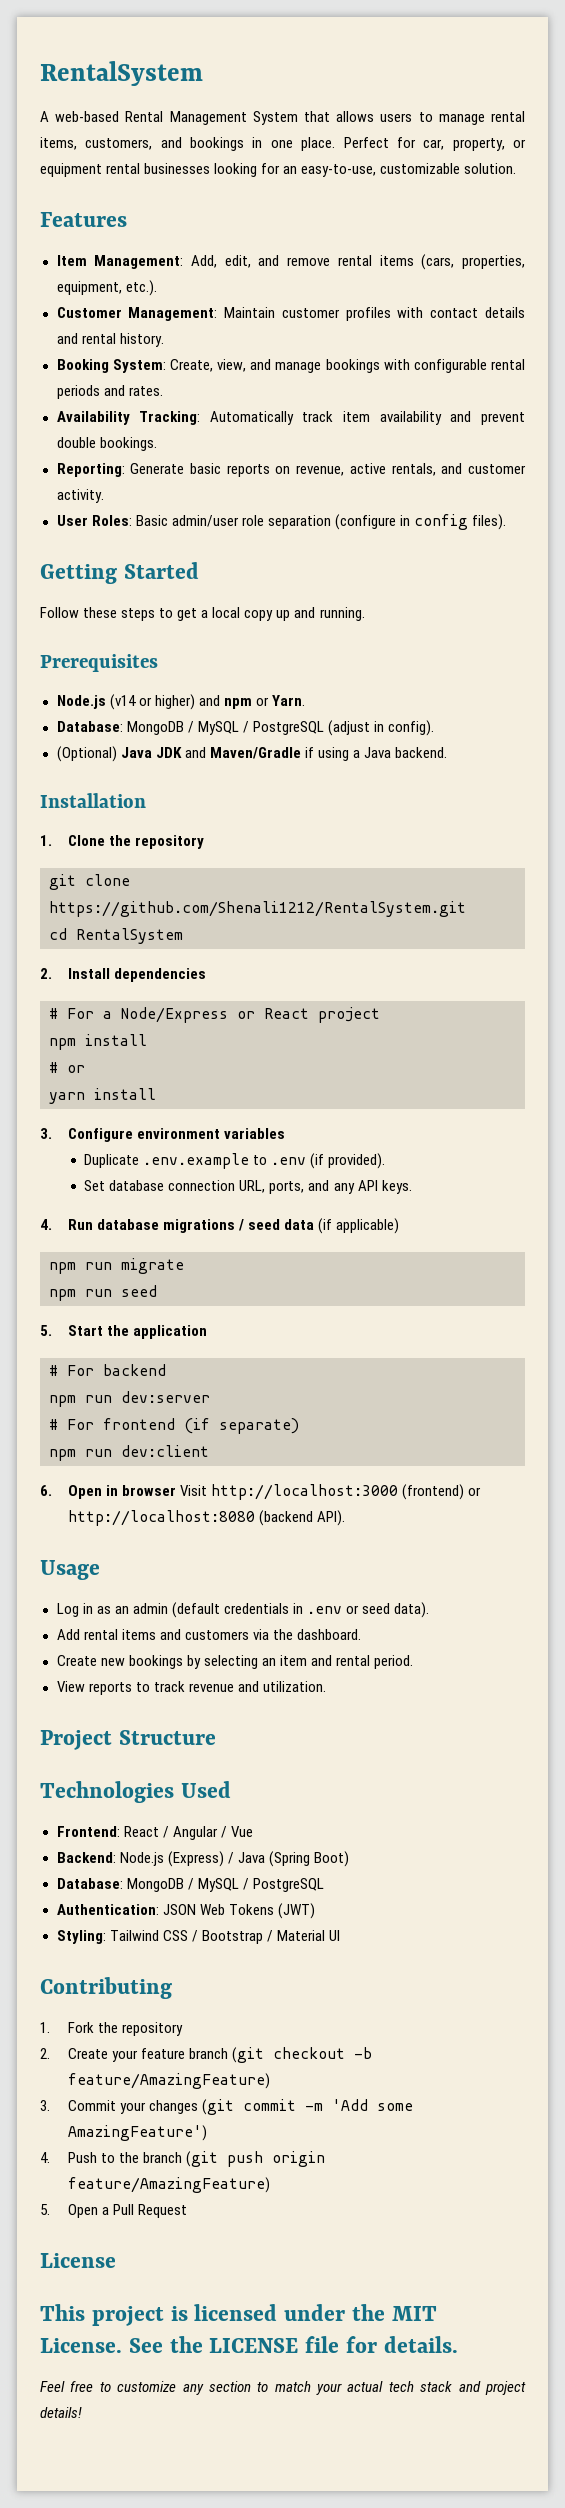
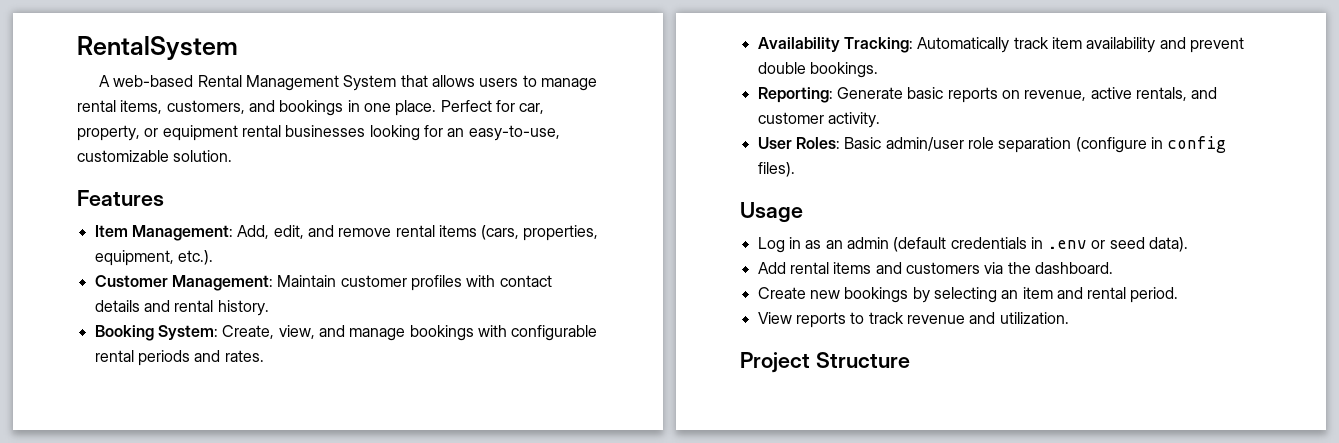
- Getting Started
- Follow these steps to get a local copy up and running.
- Prerequisites
- Node.js (v14 or higher) and npm or Yarn.
- Database: MongoDB / MySQL / PostgreSQL (adjust in config).
- (Optional) Java JDK and Maven/Gradle if using a Java backend.
- Installation
- 1. Clone the repository
- git clone https://github.com/Shenali1212/RentalSystem.git
- cd RentalSystem
- 2. Install dependencies
- # For a Node/Express or React project
- npm install
- # or
- yarn install
- 3. Configure environment variables
- Duplicate .env.example to .env (if provided).
- Set database connection URL, ports, and any API keys.
- 4. Run database migrations / seed data (if applicable)
- npm run migrate
- npm run seed
- 5. Start the application
- # For backend
- npm run dev:server
- # For frontend (if separate)
- npm run dev:client
- 6. Open in browser Visit http://localhost:3000 (frontend) or http://localhost:8080 (backend API).
- Technologies Used
- Frontend: React / Angular / Vue
- Backend: Node.js (Express) / Java (Spring Boot)
- Database: MongoDB / MySQL / PostgreSQL
- Authentication: JSON Web Tokens (JWT)
- Styling: Tailwind CSS / Bootstrap / Material UI
- Contributing
- 1. Fork the repository
- 2. Create your feature branch (git checkout -b feature/AmazingFeature)
- 3. Commit your changes (git commit -m 'Add some AmazingFeature')
- 4. Push to the branch (git push origin feature/AmazingFeature)
- 5. Open a Pull Request
- License
- This project is licensed under the MIT License. See the LICENSE file for details.
- Feel free to customize any section to match your actual tech stack and project details!

